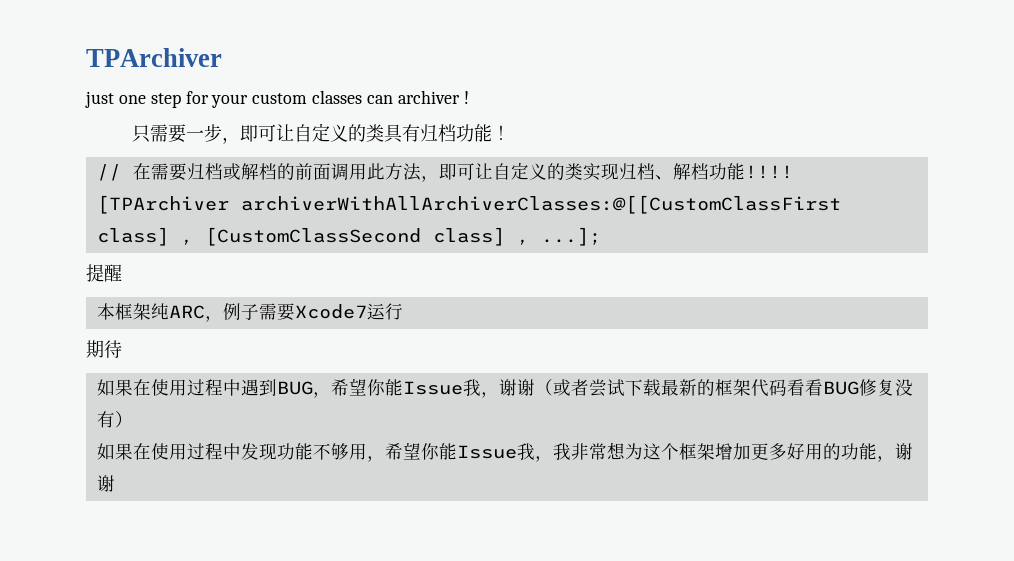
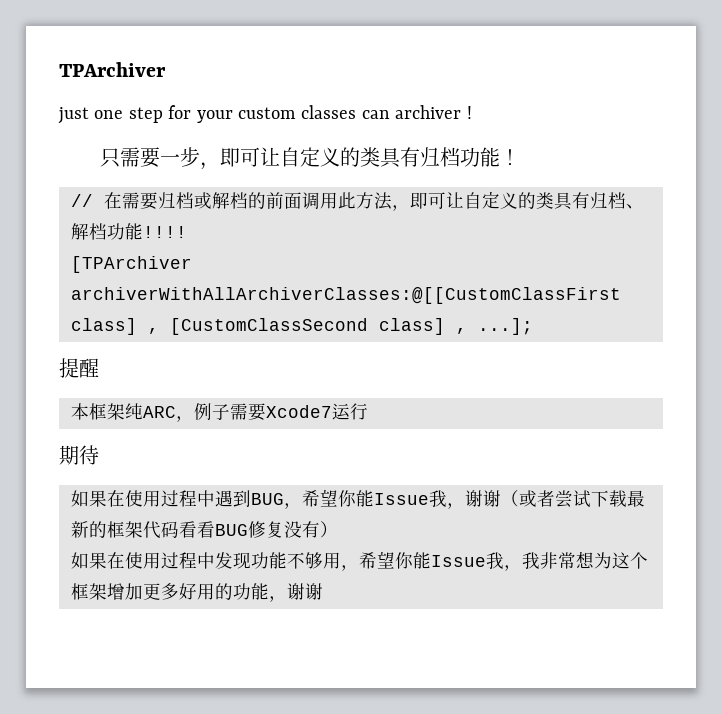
- // 在需要归档或解档的前面调用此方法，即可让自定义的类实现归档、解档功能!!!!
+ // 在需要归档或解档的前面调用此方法，即可让自定义的类具有归档、解档功能!!!!

